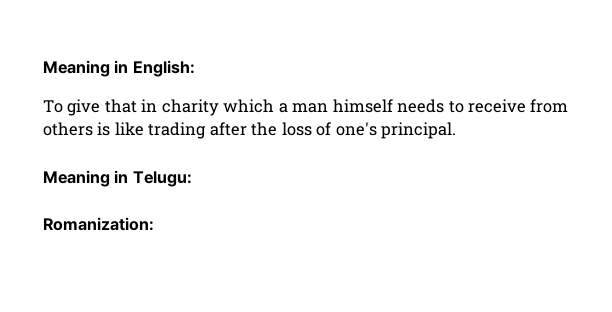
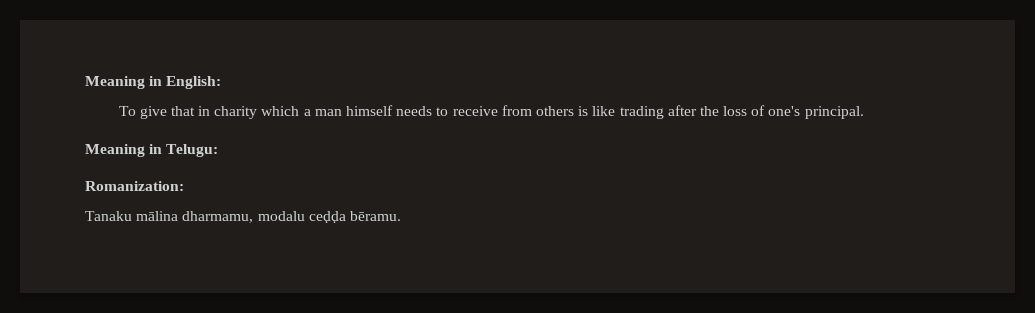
+ Tanaku mālina dharmamu, modalu ceḍḍa bēramu.

